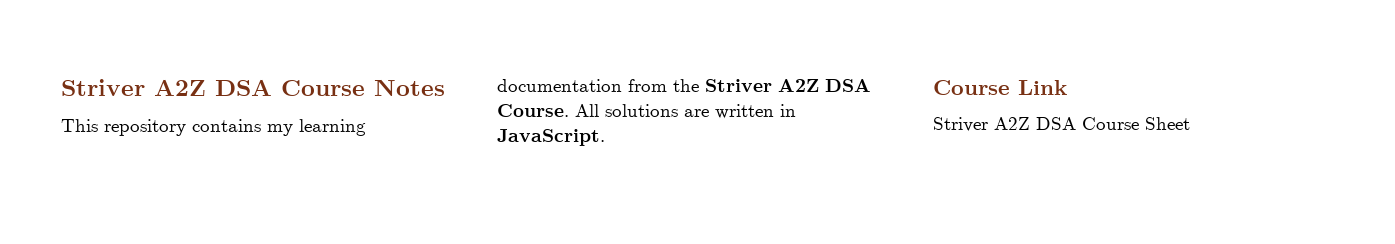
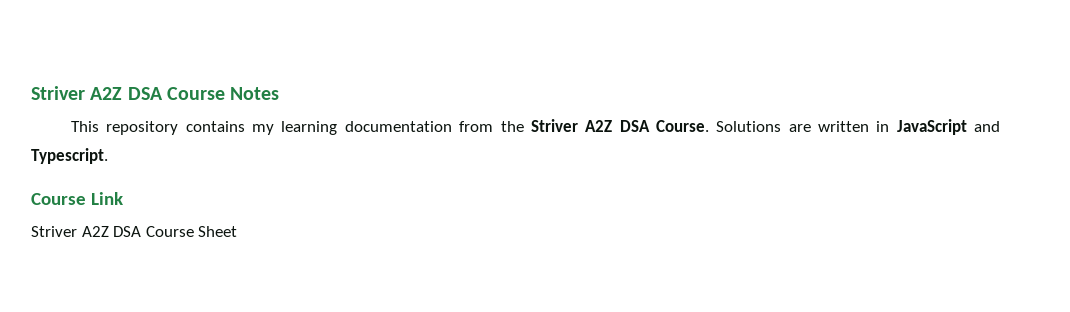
- All solutions are written in JavaScript.
+ Solutions are written in JavaScript and Typescript.

